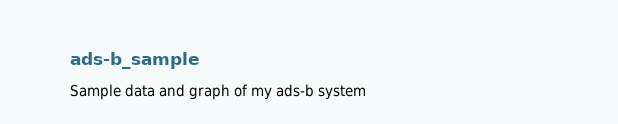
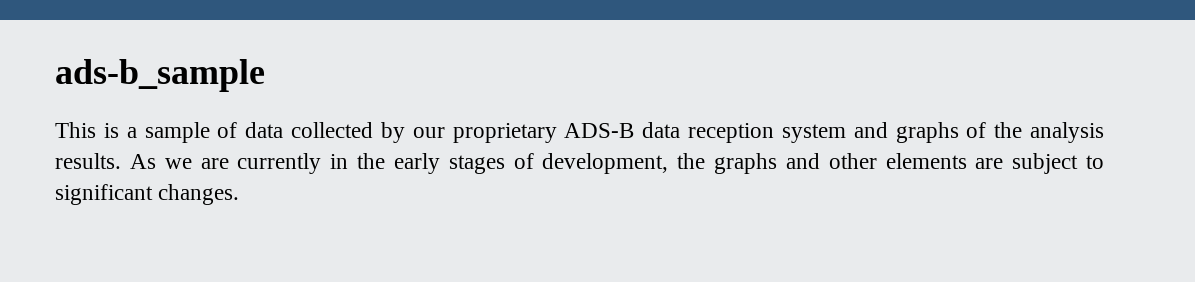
- Sample data and graph of my ads-b system
+ This is a sample of data collected by our proprietary ADS-B data reception system and graphs of the analysis results. As we are currently in the early stages of development, the graphs and other elements are subject to significant changes.

